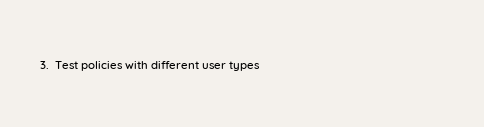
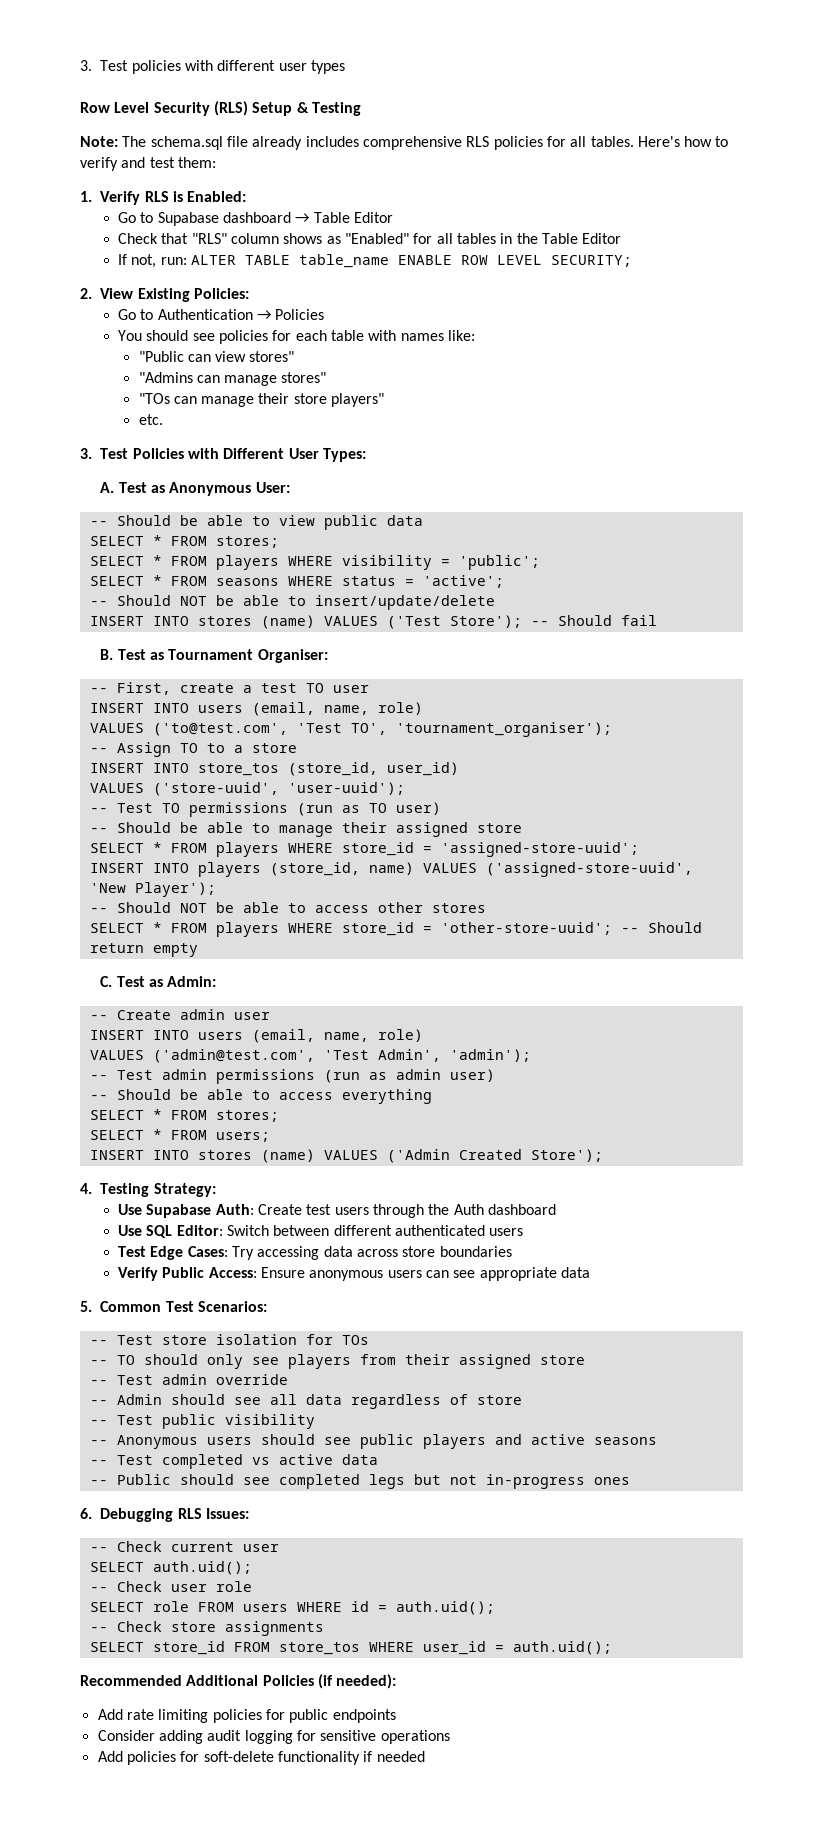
+ Row Level Security (RLS) Setup & Testing
+ Note: The schema.sql file already includes comprehensive RLS policies for all tables. Here's how to verify and test them:
+ 1. Verify RLS is Enabled:
+ Go to Supabase dashboard → Table Editor
+ Check that "RLS" column shows as "Enabled" for all tables in the Table Editor
+ If not, run: ALTER TABLE table_name ENABLE ROW LEVEL SECURITY;
+ 2. View Existing Policies:
+ Go to Authentication → Policies
+ You should see policies for each table with names like:
+ "Public can view stores"
+ "Admins can manage stores"
+ "TOs can manage their store players"
+ etc.
+ 3. Test Policies with Different User Types:
+ A. Test as Anonymous User:
+ -- Should be able to view public data
+ SELECT * FROM stores;
+ SELECT * FROM players WHERE visibility = 'public';
+ SELECT * FROM seasons WHERE status = 'active';
+ -- Should NOT be able to insert/update/delete
+ INSERT INTO stores (name) VALUES ('Test Store'); -- Should fail
+ B. Test as Tournament Organiser:
+ -- First, create a test TO user
+ INSERT INTO users (email, name, role)
+ VALUES ('to@test.com', 'Test TO', 'tournament_organiser');
+ -- Assign TO to a store
+ INSERT INTO store_tos (store_id, user_id)
+ VALUES ('store-uuid', 'user-uuid');
+ -- Test TO permissions (run as TO user)
+ -- Should be able to manage their assigned store
+ SELECT * FROM players WHERE store_id = 'assigned-store-uuid';
+ INSERT INTO players (store_id, name) VALUES ('assigned-store-uuid', 'New Player');
+ -- Should NOT be able to access other stores
+ SELECT * FROM players WHERE store_id = 'other-store-uuid'; -- Should return empty
+ C. Test as Admin:
+ -- Create admin user
+ INSERT INTO users (email, name, role)
+ VALUES ('admin@test.com', 'Test Admin', 'admin');
+ -- Test admin permissions (run as admin user)
+ -- Should be able to access everything
+ SELECT * FROM stores;
+ SELECT * FROM users;
+ INSERT INTO stores (name) VALUES ('Admin Created Store');
+ 4. Testing Strategy:
+ Use Supabase Auth: Create test users through the Auth dashboard
+ Use SQL Editor: Switch between different authenticated users
+ Test Edge Cases: Try accessing data across store boundaries
+ Verify Public Access: Ensure anonymous users can see appropriate data
+ 5. Common Test Scenarios:
+ -- Test store isolation for TOs
+ -- TO should only see players from their assigned store
+ -- Test admin override
+ -- Admin should see all data regardless of store
+ -- Test public visibility
+ -- Anonymous users should see public players and active seasons
+ -- Test completed vs active data
+ -- Public should see completed legs but not in-progress ones
+ 6. Debugging RLS Issues:
+ -- Check current user
+ SELECT auth.uid();
+ -- Check user role
+ SELECT role FROM users WHERE id = auth.uid();
+ -- Check store assignments
+ SELECT store_id FROM store_tos WHERE user_id = auth.uid();
+ Recommended Additional Policies (if needed):
+ Add rate limiting policies for public endpoints
+ Consider adding audit logging for sensitive operations
+ Add policies for soft-delete functionality if needed

